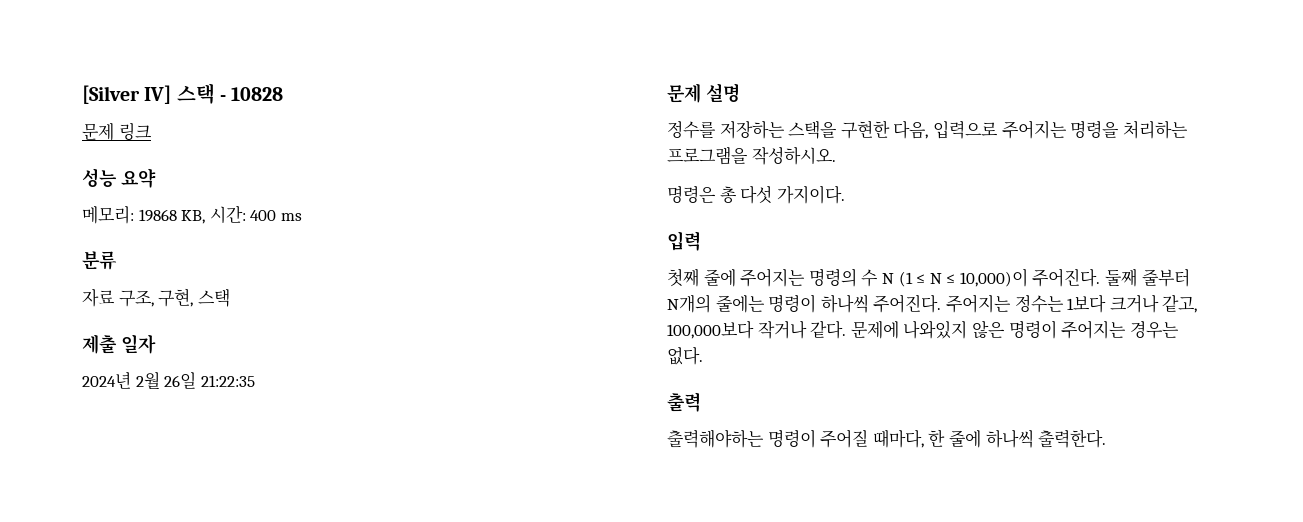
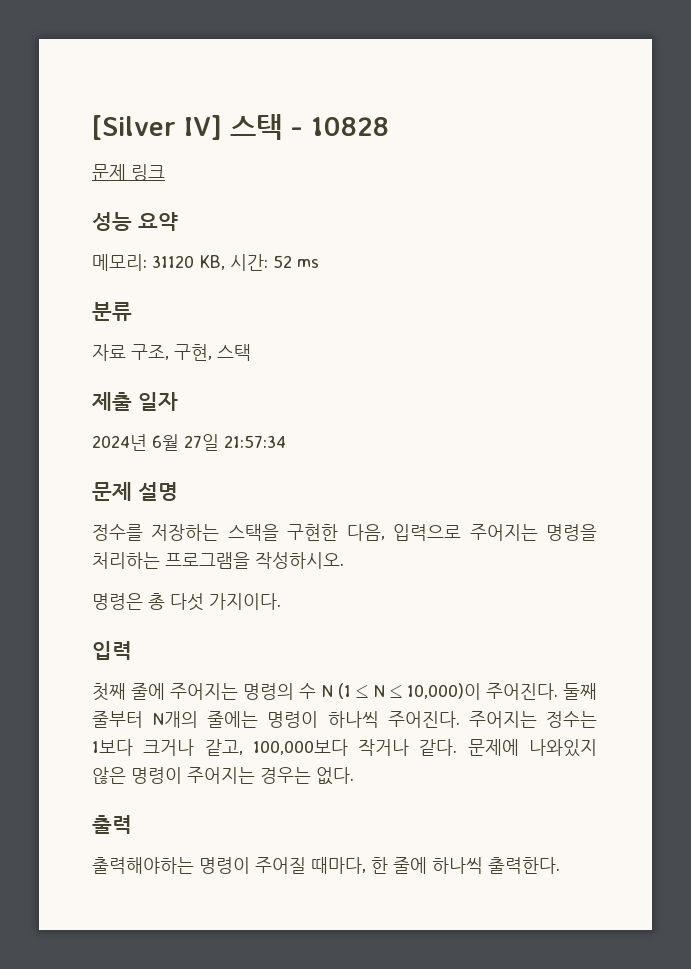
- 메모리: 19868 KB, 시간: 400 ms
+ 메모리: 31120 KB, 시간: 52 ms
- 2024년 2월 26일 21:22:35
+ 2024년 6월 27일 21:57:34

